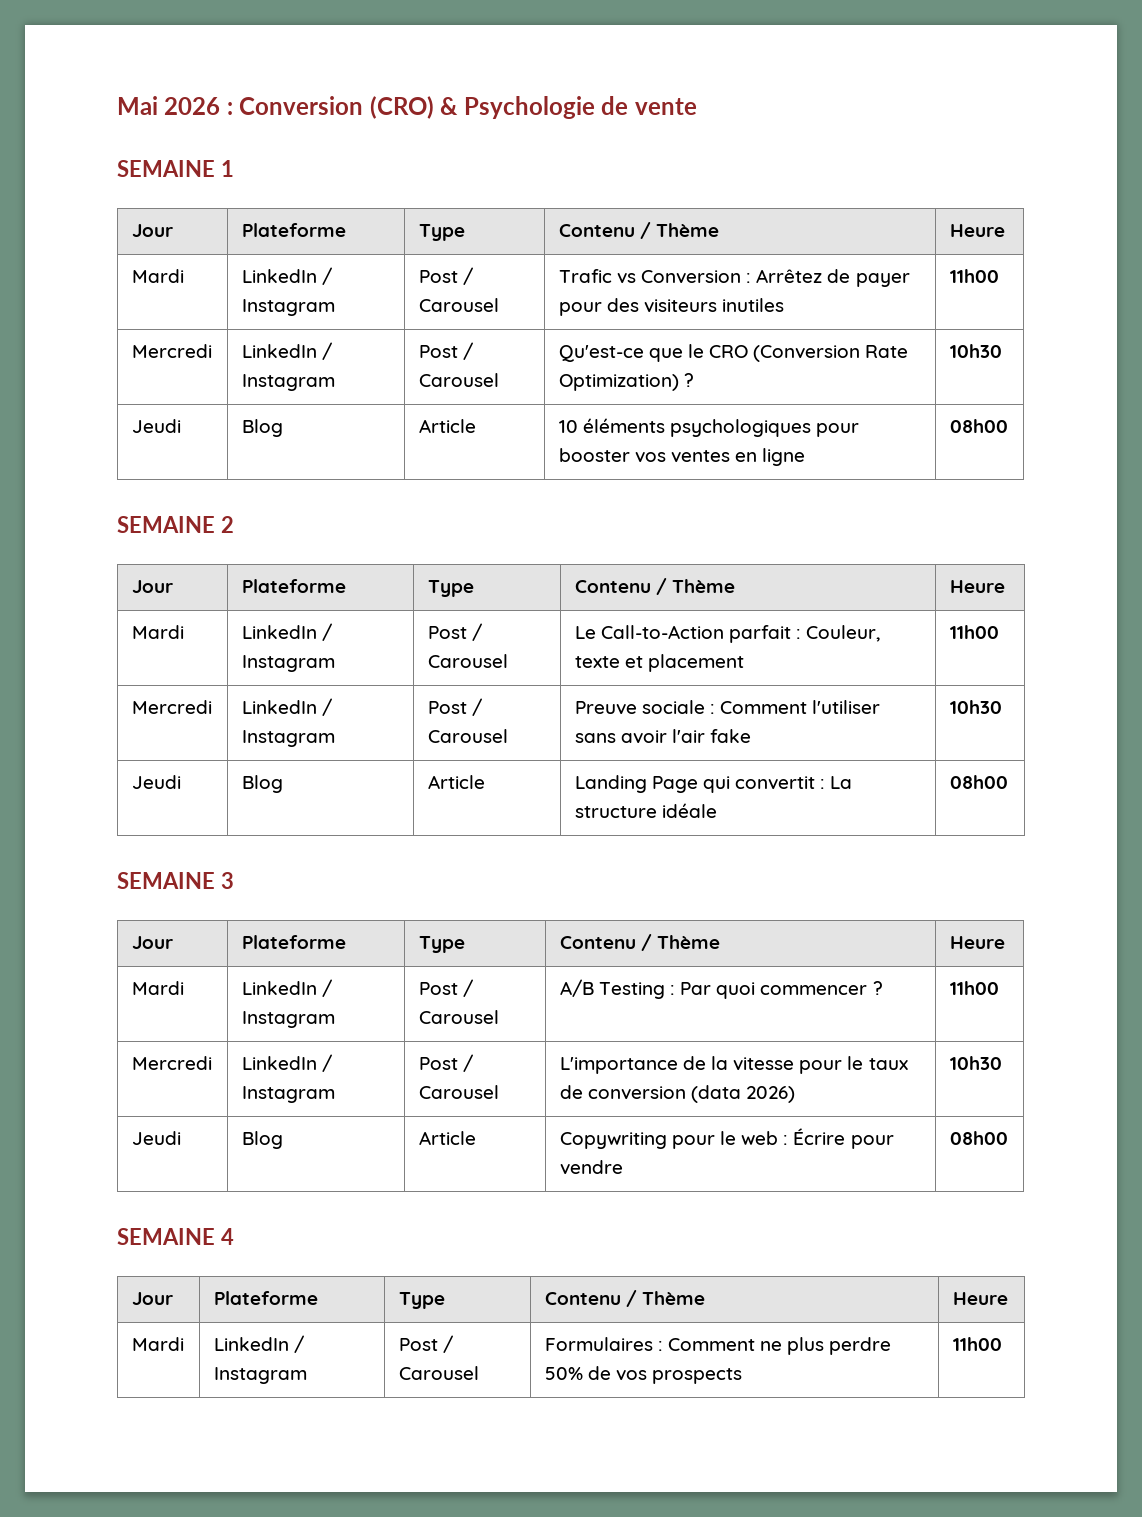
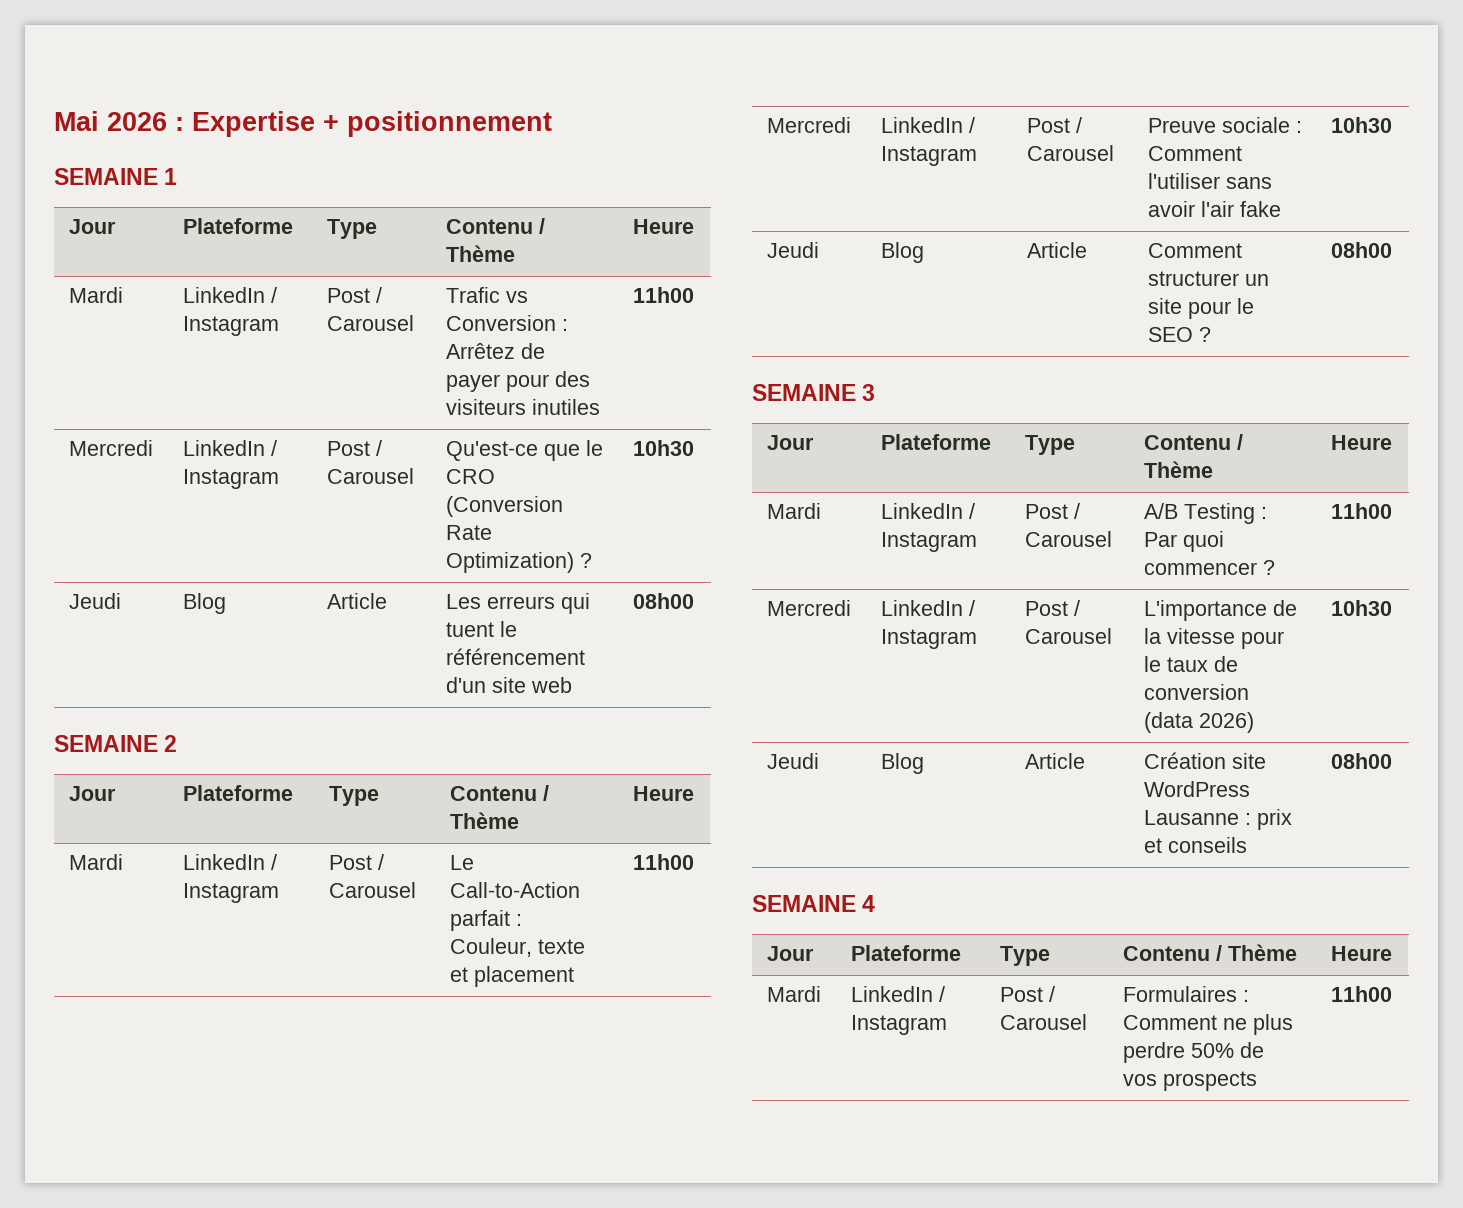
- Mai 2026 : Conversion (CRO) & Psychologie de vente
+ Mai 2026 : Expertise + positionnement
- Jeudi | Blog | Article | 10 éléments psychologiques pour booster vos ventes en ligne | 08h00
+ Jeudi | Blog | Article | Les erreurs qui tuent le référencement d'un site web | 08h00
- Jeudi | Blog | Article | Landing Page qui convertit : La structure idéale | 08h00
+ Jeudi | Blog | Article | Comment structurer un site pour le SEO ? | 08h00
- Jeudi | Blog | Article | Copywriting pour le web : Écrire pour vendre | 08h00
+ Jeudi | Blog | Article | Création site WordPress Lausanne : prix et conseils | 08h00

